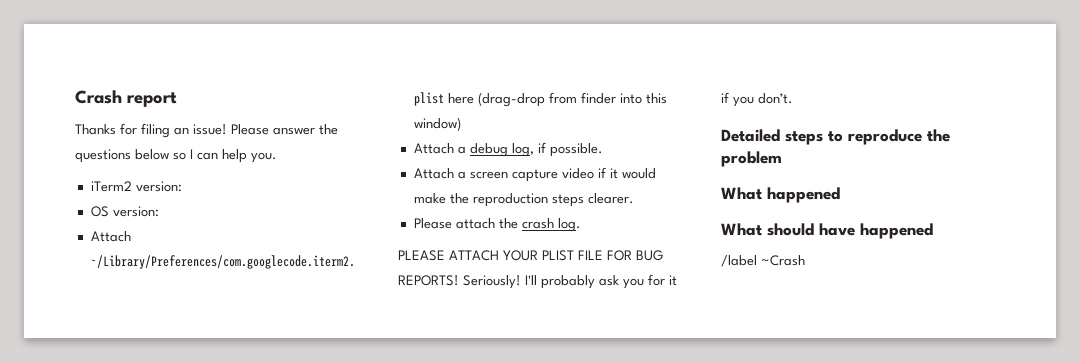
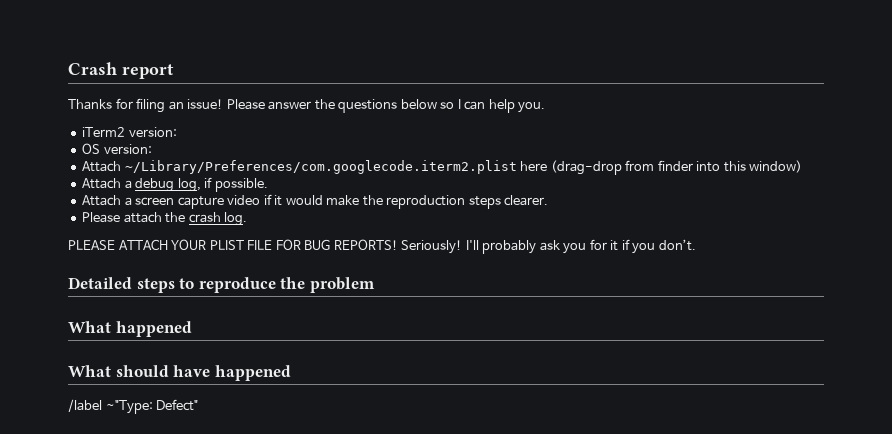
- /label ~Crash
+ /label ~"Type: Defect"

